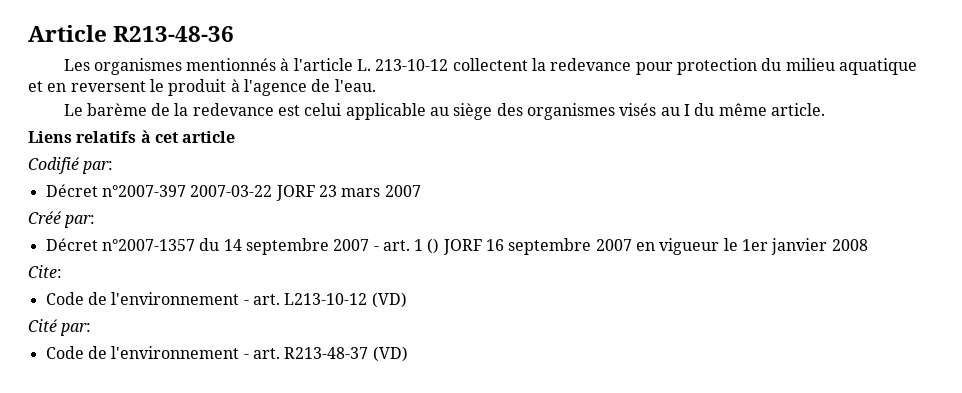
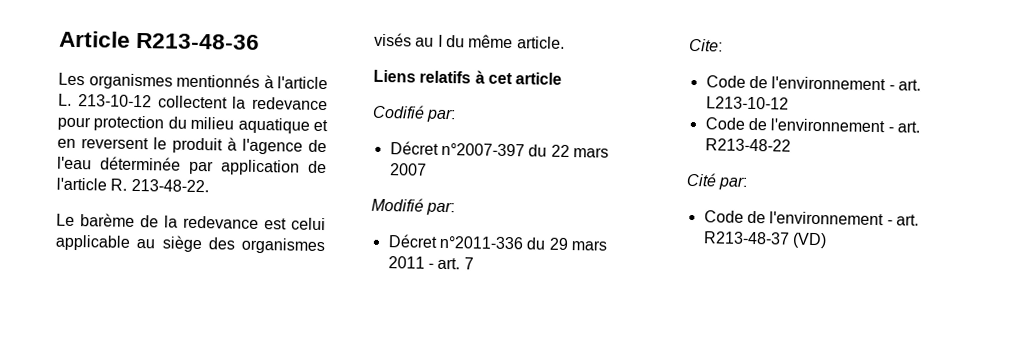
- Les organismes mentionnés à l'article L. 213-10-12 collectent la redevance pour protection du milieu aquatique et en reversent le produit à l'agence de l'eau.
+ Les organismes mentionnés à l'article L. 213-10-12 collectent la redevance pour protection du milieu aquatique et en reversent le produit à l'agence de l'eau déterminée par application de l'article R. 213-48-22.
- Décret n°2007-397 2007-03-22 JORF 23 mars 2007
+ Décret n°2007-397 du 22 mars 2007
- Créé par:
- Décret n°2007-1357 du 14 septembre 2007 - art. 1 () JORF 16 septembre 2007 en vigueur le 1er janvier 2008
+ Modifié par:
+ Décret n°2011-336 du 29 mars 2011 - art. 7
- Code de l'environnement - art. L213-10-12 (VD)
+ Code de l'environnement - art. L213-10-12
+ Code de l'environnement - art. R213-48-22

